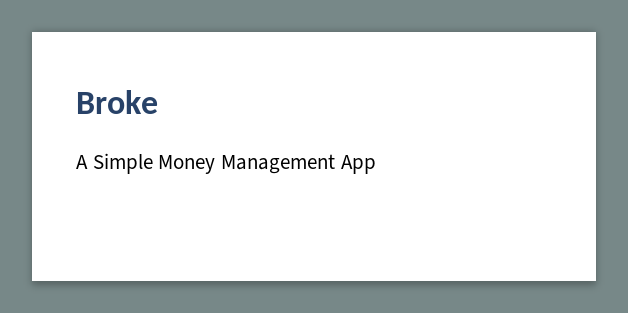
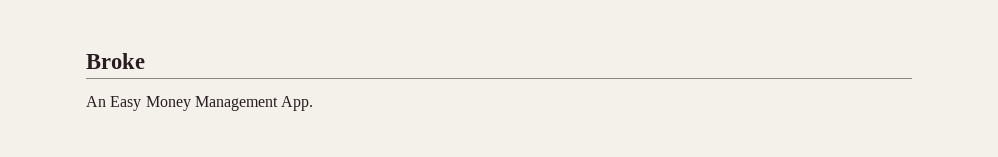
- A Simple Money Management App
+ An Easy Money Management App.

